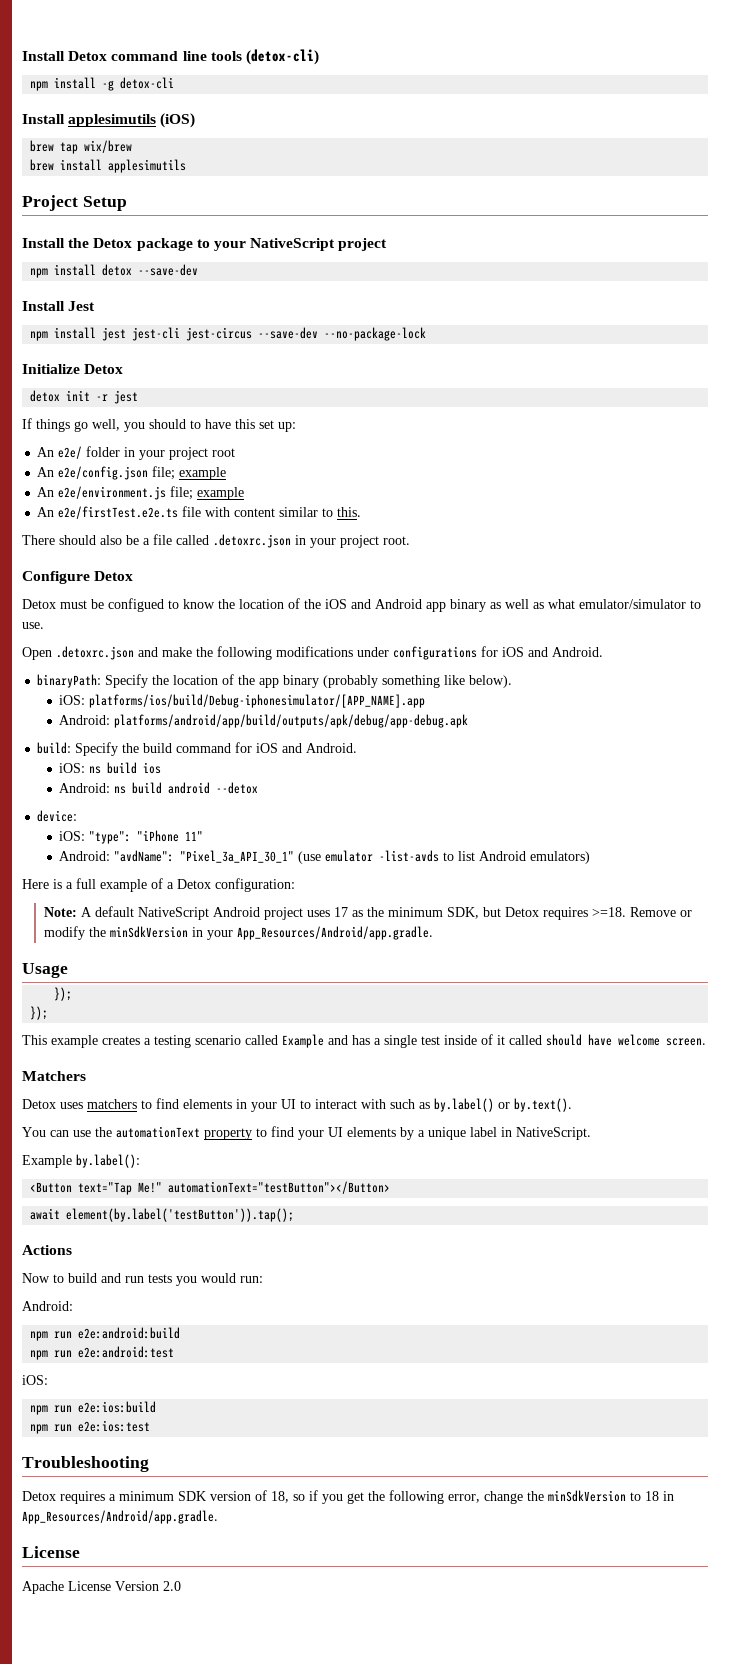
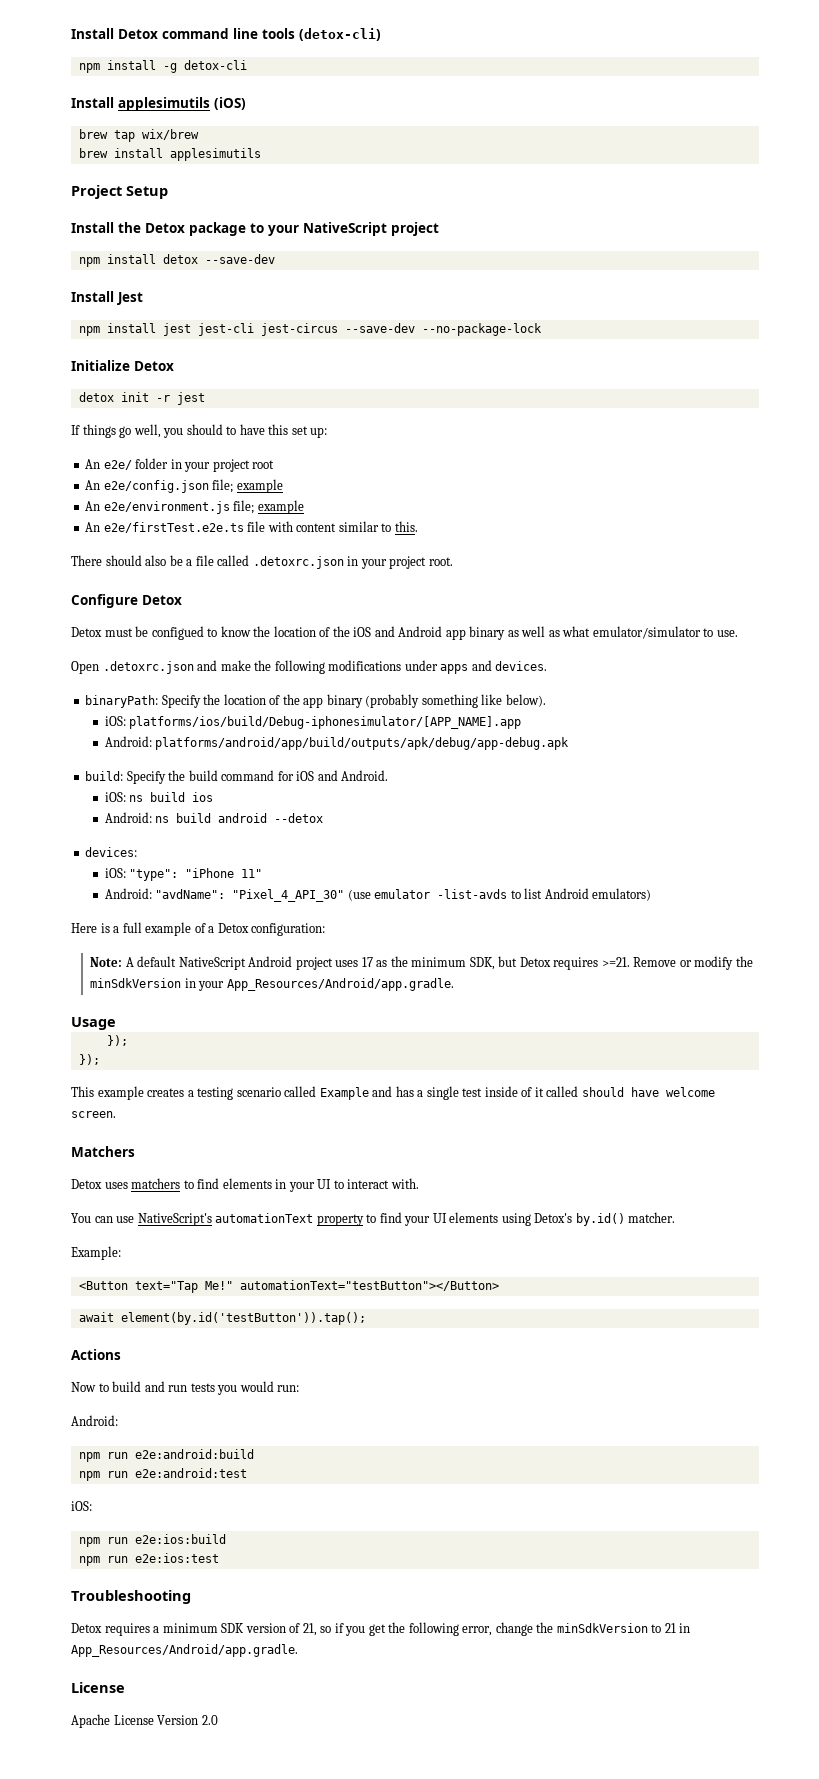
- Open .detoxrc.json and make the following modifications under configurations for iOS and Android.
+ Open .detoxrc.json and make the following modifications under apps and devices.
- device:
+ devices:
- Android: "avdName": "Pixel_3a_API_30_1" (use emulator -list-avds to list Android emulators)
+ Android: "avdName": "Pixel_4_API_30" (use emulator -list-avds to list Android emulators)
- Note: A default NativeScript Android project uses 17 as the minimum SDK, but Detox requires >=18.
+ Note: A default NativeScript Android project uses 17 as the minimum SDK, but Detox requires >=21.
- Detox uses matchers to find elements in your UI to interact with such as by.label() or by.text().
+ Detox uses matchers to find elements in your UI to interact with.
- You can use the automationText property to find your UI elements by a unique label in NativeScript.
- Example by.label():
+ You can use NativeScript's automationText property to find your UI elements using Detox's by.id() matcher.
+ Example:
- await element(by.label('testButton')).tap();
+ await element(by.id('testButton')).tap();
- Detox requires a minimum SDK version of 18, so if you get the following error, change the minSdkVersion to 18 in App_Resources/Android/app.gradle.
+ Detox requires a minimum SDK version of 21, so if you get the following error, change the minSdkVersion to 21 in App_Resources/Android/app.gradle.

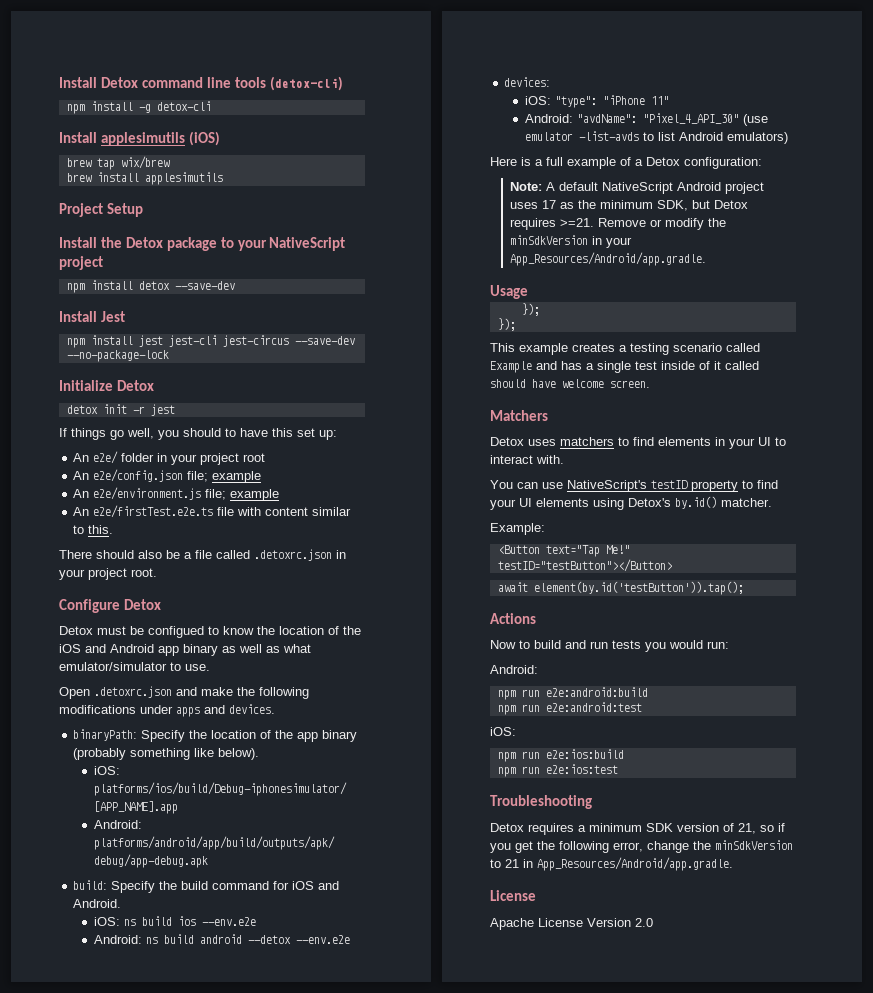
- iOS: ns build ios
+ iOS: ns build ios --env.e2e
- Android: ns build android --detox
+ Android: ns build android --detox --env.e2e
- You can use NativeScript's automationText property to find your UI elements using Detox's by.id() matcher.
+ You can use NativeScript's testID property to find your UI elements using Detox's by.id() matcher.
- <Button text="Tap Me!" automationText="testButton"></Button>
+ <Button text="Tap Me!" testID="testButton"></Button>

